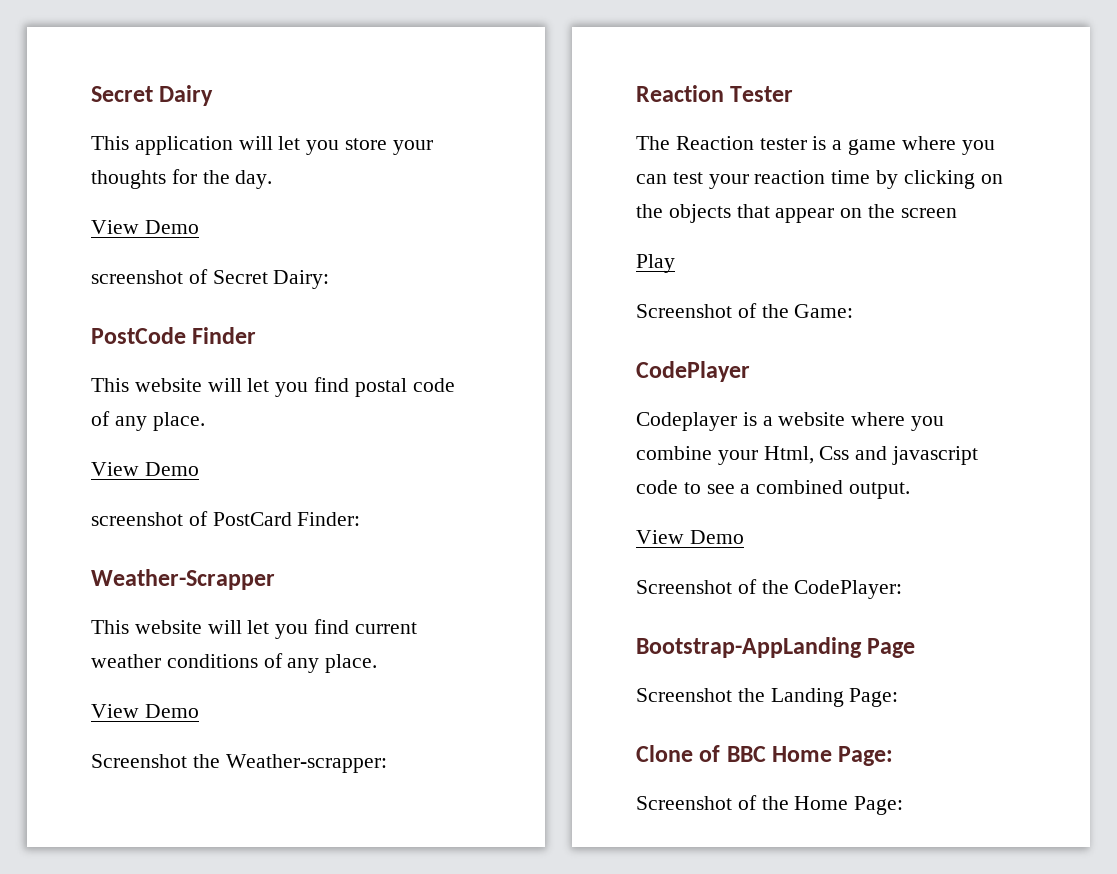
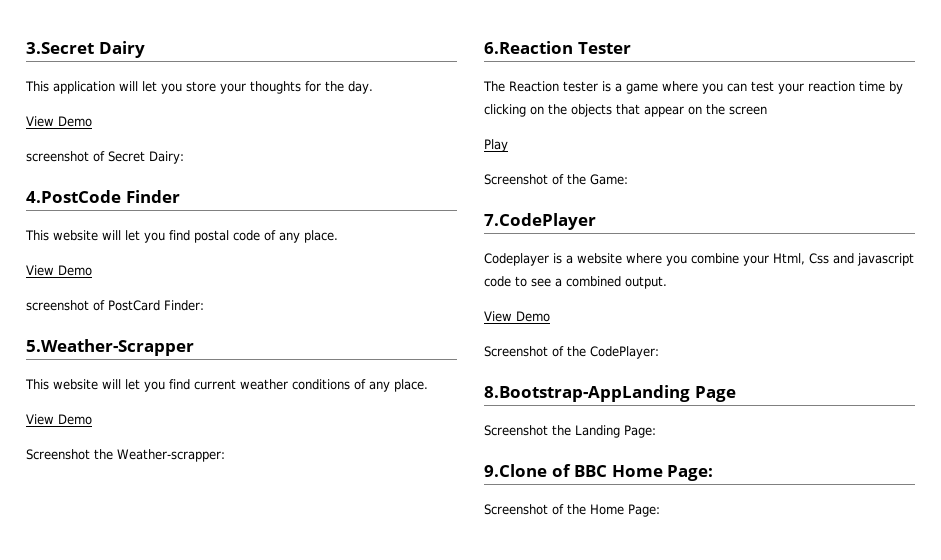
- Secret Dairy
+ 3.Secret Dairy
- PostCode Finder
+ 4.PostCode Finder
- Weather-Scrapper
+ 5.Weather-Scrapper
- Reaction Tester
+ 6.Reaction Tester
- CodePlayer
+ 7.CodePlayer
- Bootstrap-AppLanding Page
+ 8.Bootstrap-AppLanding Page
- Clone of BBC Home Page:
+ 9.Clone of BBC Home Page:

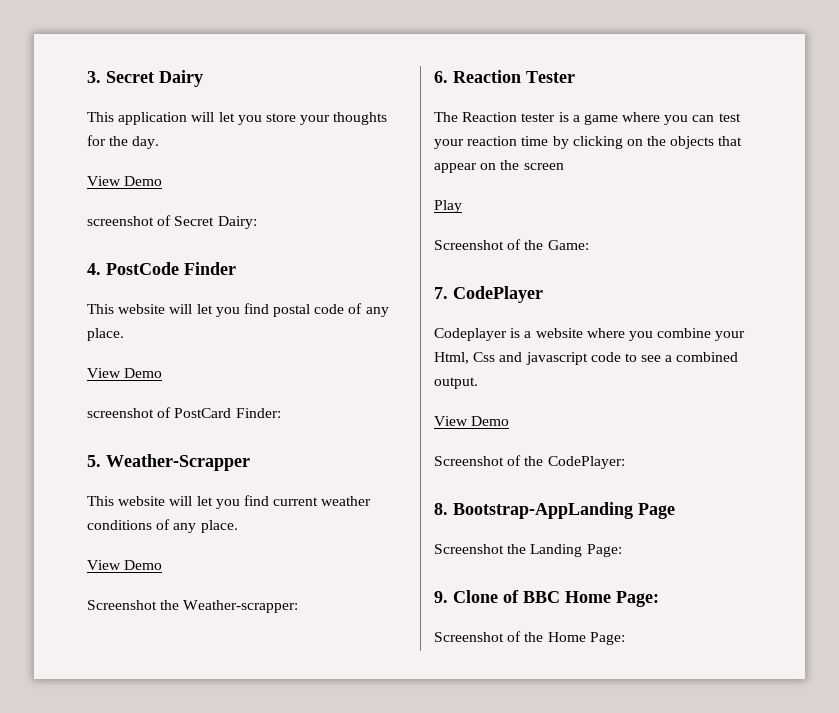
- 3.Secret Dairy
+ 3. Secret Dairy
- 4.PostCode Finder
+ 4. PostCode Finder
- 5.Weather-Scrapper
+ 5. Weather-Scrapper
- 6.Reaction Tester
+ 6. Reaction Tester
- 7.CodePlayer
+ 7. CodePlayer
- 8.Bootstrap-AppLanding Page
+ 8. Bootstrap-AppLanding Page
- 9.Clone of BBC Home Page:
+ 9. Clone of BBC Home Page:

